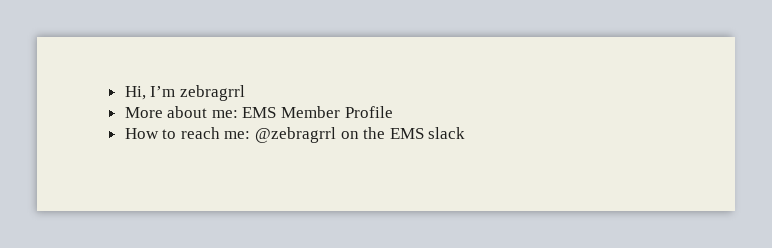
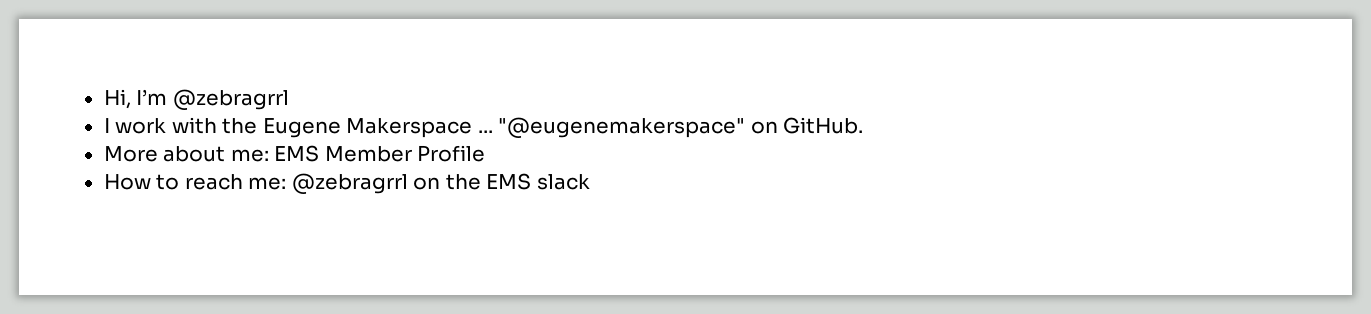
- Hi, I’m zebragrrl
+ Hi, I’m @zebragrrl
+ I work with the Eugene Makerspace ... "@eugenemakerspace" on GitHub.

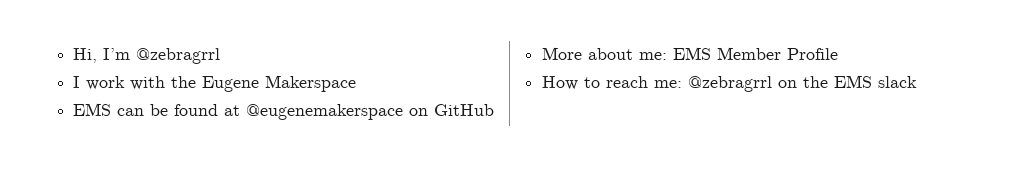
- I work with the Eugene Makerspace ... "@eugenemakerspace" on GitHub.
+ I work with the Eugene Makerspace
+ EMS can be found at @eugenemakerspace on GitHub

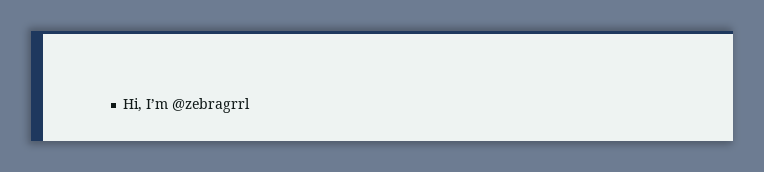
- I work with the Eugene Makerspace
- EMS can be found at @eugenemakerspace on GitHub
- More about me: EMS Member Profile
- How to reach me: @zebragrrl on the EMS slack

